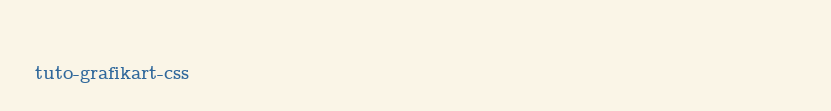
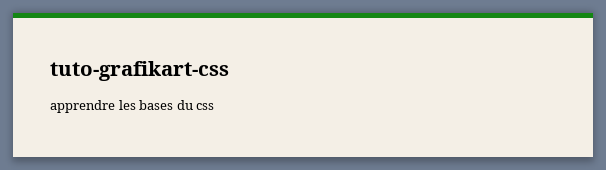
+ apprendre les bases du css

